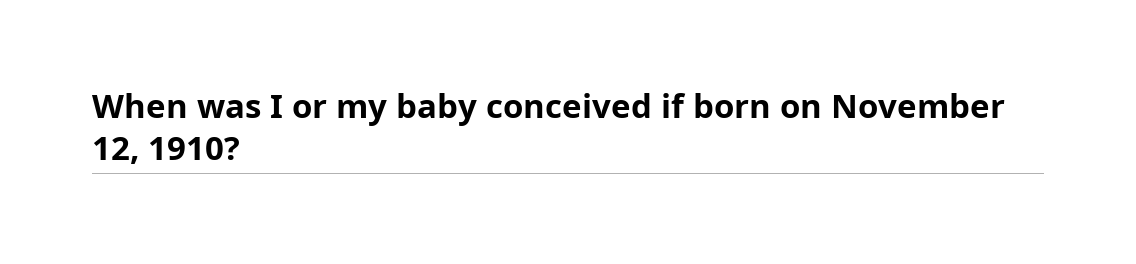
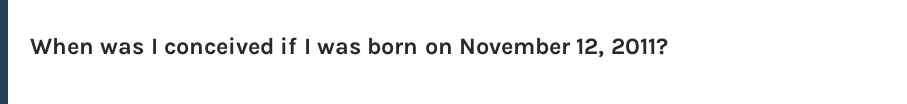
- When was I or my baby conceived if born on November 12, 1910?
+ When was I conceived if I was born on November 12, 2011?

